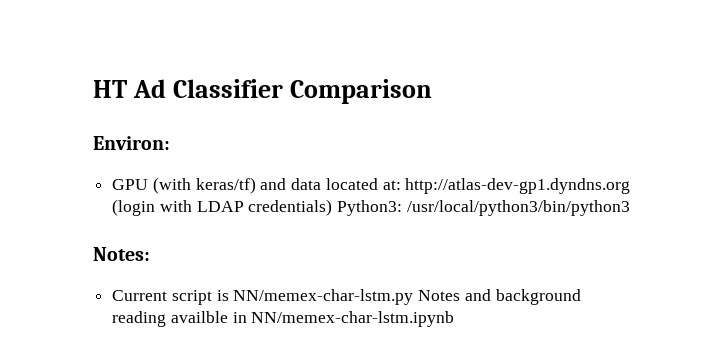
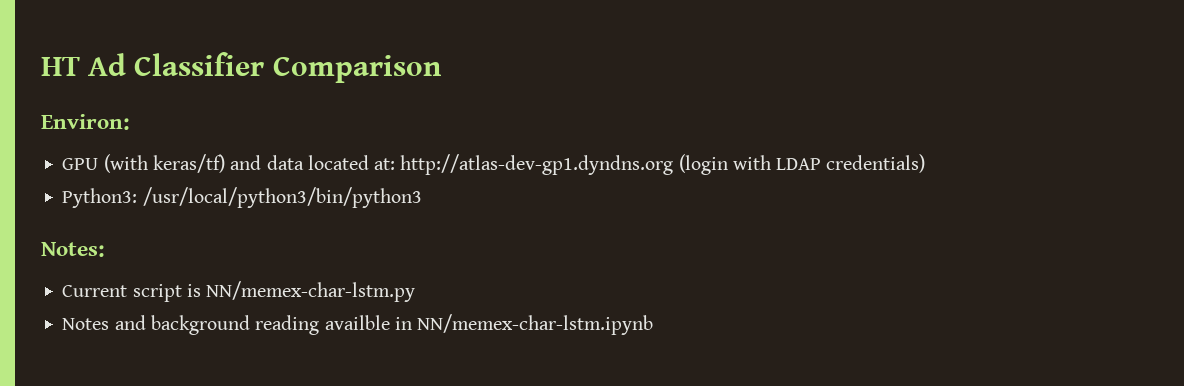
- GPU (with keras/tf) and data located at: http://atlas-dev-gp1.dyndns.org (login with LDAP credentials) Python3: /usr/local/python3/bin/python3
+ GPU (with keras/tf) and data located at: http://atlas-dev-gp1.dyndns.org (login with LDAP credentials)
+ Python3: /usr/local/python3/bin/python3
- Current script is NN/memex-char-lstm.py Notes and background reading availble in NN/memex-char-lstm.ipynb
+ Current script is NN/memex-char-lstm.py
+ Notes and background reading availble in NN/memex-char-lstm.ipynb

